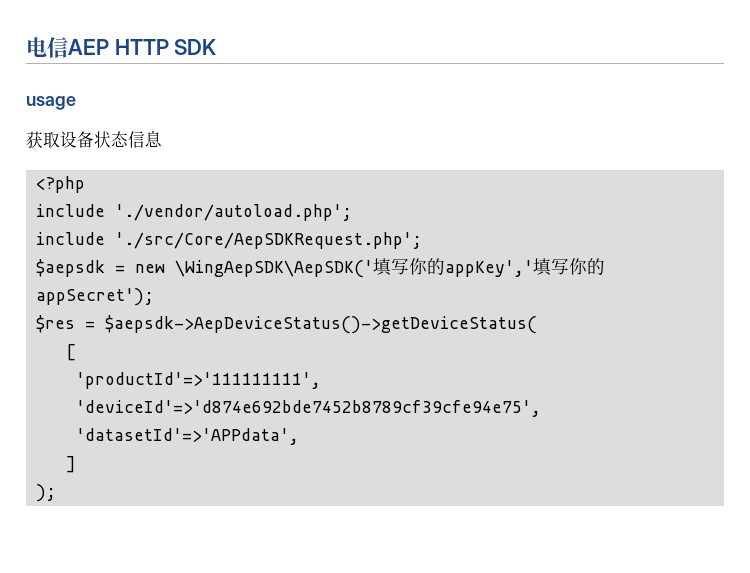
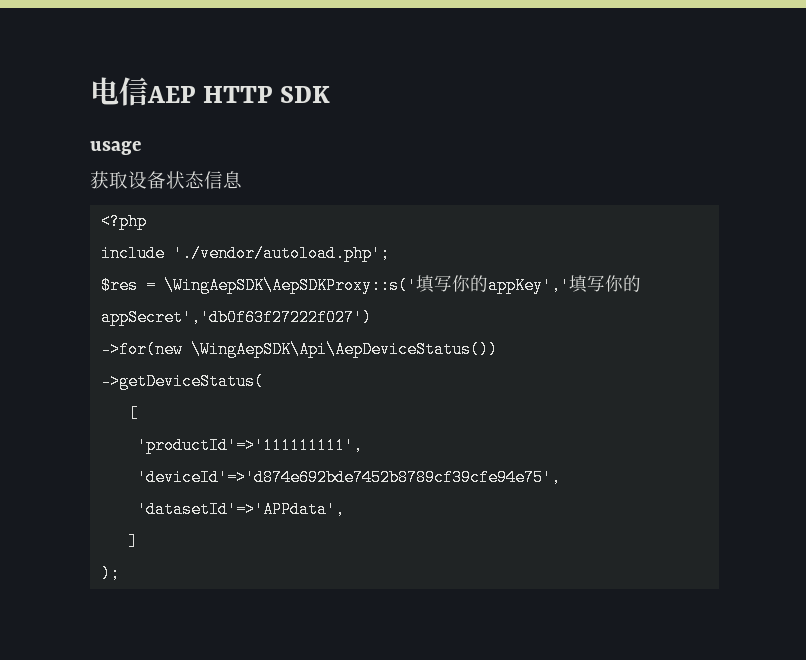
- include './src/Core/AepSDKRequest.php';
- $aepsdk = new \WingAepSDK\AepSDK('填写你的appKey','填写你的appSecret');
- $res = $aepsdk->AepDeviceStatus()->getDeviceStatus(
+ $res = \WingAepSDK\AepSDKProxy::s('填写你的appKey','填写你的appSecret','db0f63f27222f027')
+ ->for(new \WingAepSDK\Api\AepDeviceStatus())
+ ->getDeviceStatus(

